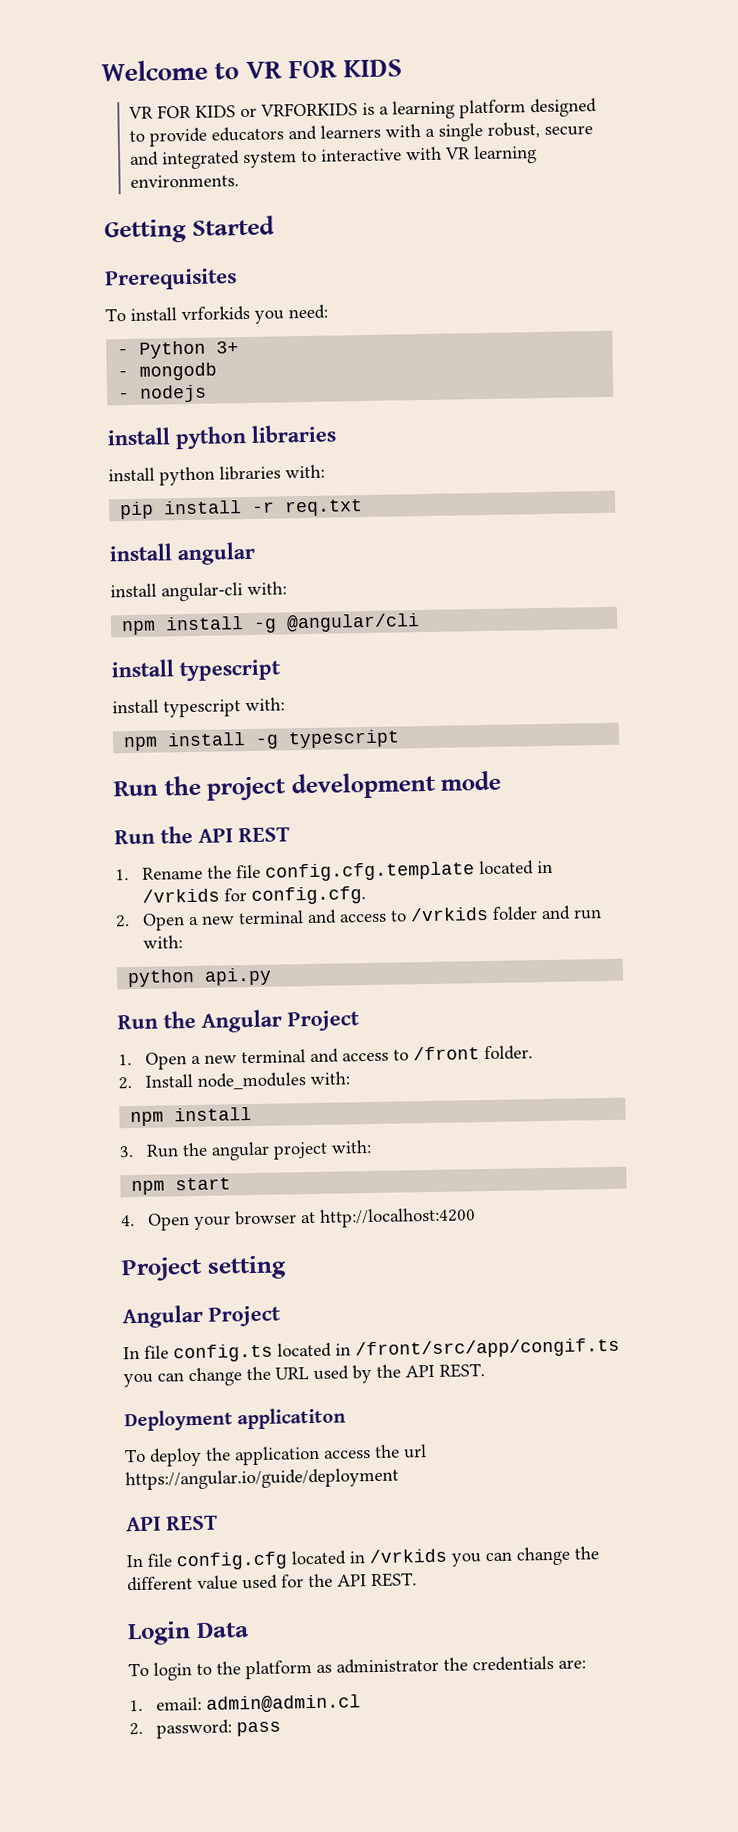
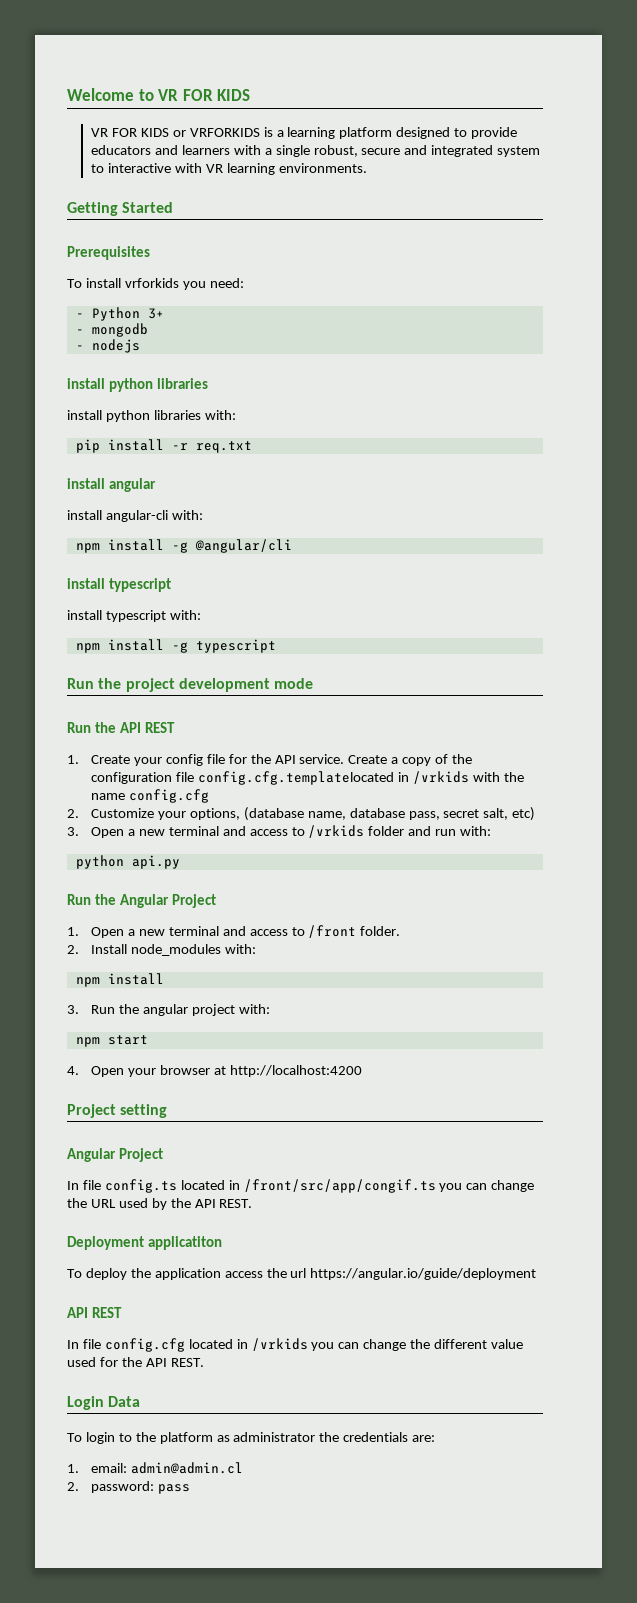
- 1. Rename the file config.cfg.template located in /vrkids for config.cfg.
- 2. Open a new terminal and access to /vrkids folder and run with:
+ 1. Create your config file for the API service. Create a copy of the configuration file config.cfg.templatelocated in /vrkids with the name config.cfg
+ 2. Customize your options, (database name, database pass, secret salt, etc)
+ 3. Open a new terminal and access to /vrkids folder and run with:

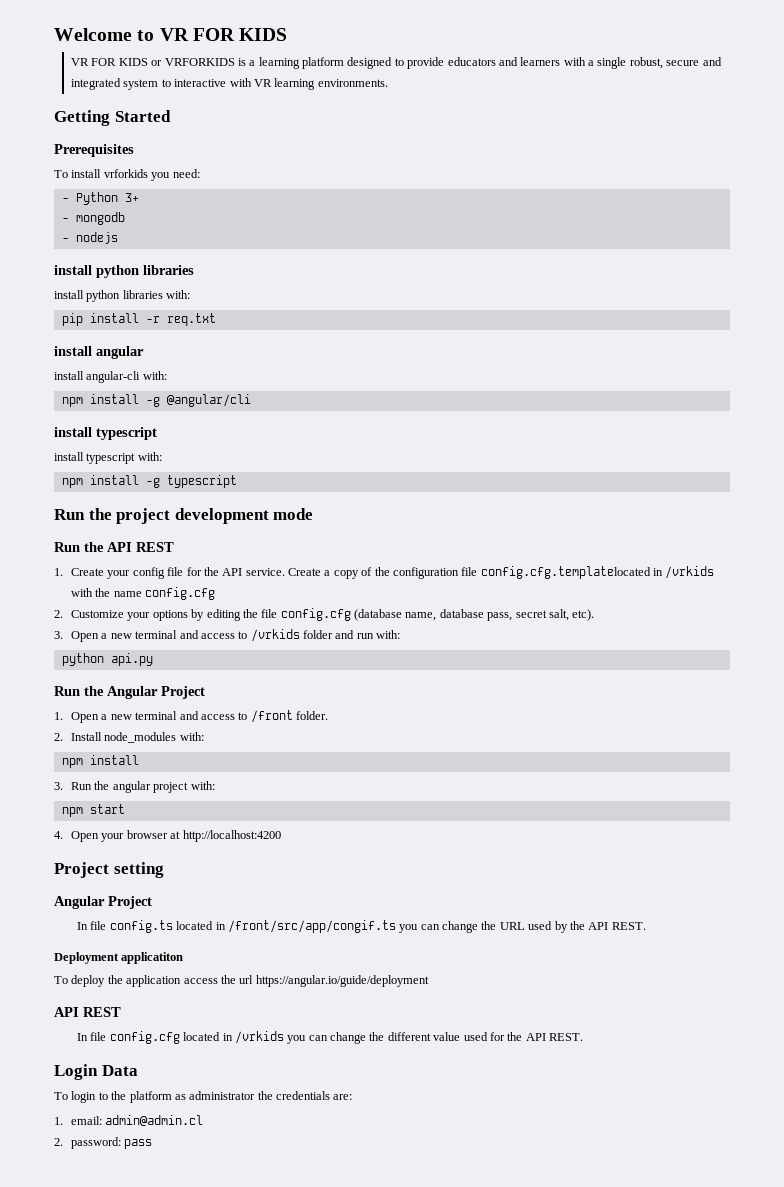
- 2. Customize your options, (database name, database pass, secret salt, etc)
+ 2. Customize your options by editing the file config.cfg (database name, database pass, secret salt, etc).

